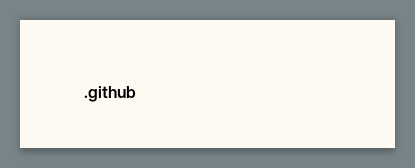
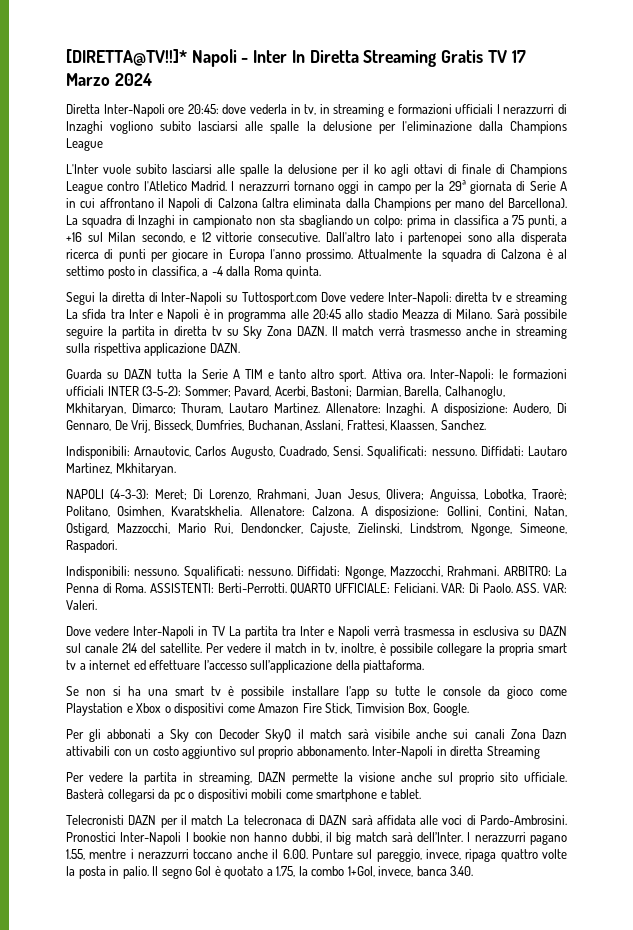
- .github
+ [DIRETTA@TV!!]* Napoli - Inter In Diretta Streaming Gratis TV 17 Marzo 2024
+ Diretta Inter-Napoli ore 20:45: dove vederla in tv, in streaming e formazioni ufficiali I nerazzurri di Inzaghi vogliono subito lasciarsi alle spalle la delusione per l'eliminazione dalla Champions League
+ L'Inter vuole subito lasciarsi alle spalle la delusione per il ko agli ottavi di finale di Champions League contro l'Atletico Madrid. I nerazzurri tornano oggi in campo per la 29ª giornata di Serie A in cui affrontano il Napoli di Calzona (altra eliminata dalla Champions per mano del Barcellona). La squadra di Inzaghi in campionato non sta sbagliando un colpo: prima in classifica a 75 punti, a +16 sul Milan secondo, e 12 vittorie consecutive. Dall'altro lato i partenopei sono alla disperata ricerca di punti per giocare in Europa l'anno prossimo. Attualmente la squadra di Calzona è al settimo posto in classifica, a -4 dalla Roma quinta.
+ Segui la diretta di Inter-Napoli su Tuttosport.com Dove vedere Inter-Napoli: diretta tv e streaming La sfida tra Inter e Napoli è in programma alle 20:45 allo stadio Meazza di Milano. Sarà possibile seguire la partita in diretta tv su Sky Zona DAZN. Il match verrà trasmesso anche in streaming sulla rispettiva applicazione DAZN.
+ Guarda su DAZN tutta la Serie A TIM e tanto altro sport. Attiva ora. Inter-Napoli: le formazioni ufficiali INTER (3-5-2): Sommer; Pavard, Acerbi, Bastoni; Darmian, Barella, Calhanoglu, Mkhitaryan, Dimarco; Thuram, Lautaro Martinez. Allenatore: Inzaghi. A disposizione: Audero, Di Gennaro, De Vrij, Bisseck, Dumfries, Buchanan, Asslani, Frattesi, Klaassen, Sanchez.
+ Indisponibili: Arnautovic, Carlos Augusto, Cuadrado, Sensi. Squalificati: nessuno. Diffidati: Lautaro Martinez, Mkhitaryan.
+ NAPOLI (4-3-3): Meret; Di Lorenzo, Rrahmani, Juan Jesus, Olivera; Anguissa, Lobotka, Traorè; Politano, Osimhen, Kvaratskhelia. Allenatore: Calzona. A disposizione: Gollini, Contini, Natan, Ostigard, Mazzocchi, Mario Rui, Dendoncker, Cajuste, Zielinski, Lindstrom, Ngonge, Simeone, Raspadori.
+ Indisponibili: nessuno. Squalificati: nessuno. Diffidati: Ngonge, Mazzocchi, Rrahmani. ARBITRO: La Penna di Roma. ASSISTENTI: Berti-Perrotti. QUARTO UFFICIALE: Feliciani. VAR: Di Paolo. ASS. VAR: Valeri.
+ Dove vedere Inter-Napoli in TV La partita tra Inter e Napoli verrà trasmessa in esclusiva su DAZN sul canale 214 del satellite. Per vedere il match in tv, inoltre, è possibile collegare la propria smart tv a internet ed effettuare l’accesso sull’applicazione della piattaforma.
+ Se non si ha una smart tv è possibile installare l’app su tutte le console da gioco come Playstation e Xbox o dispositivi come Amazon Fire Stick, Timvision Box, Google.
+ Per gli abbonati a Sky con Decoder SkyQ il match sarà visibile anche sui canali Zona Dazn attivabili con un costo aggiuntivo sul proprio abbonamento. Inter-Napoli in diretta Streaming
+ Per vedere la partita in streaming, DAZN permette la visione anche sul proprio sito ufficiale. Basterà collegarsi da pc o dispositivi mobili come smartphone e tablet.
+ Telecronisti DAZN per il match La telecronaca di DAZN sarà affidata alle voci di Pardo-Ambrosini. Pronostici Inter-Napoli I bookie non hanno dubbi, il big match sarà dell’Inter. I nerazzurri pagano 1.55, mentre i nerazzurri toccano anche il 6.00. Puntare sul pareggio, invece, ripaga quattro volte la posta in palio. Il segno Gol è quotato a 1.75, la combo 1+Gol, invece, banca 3.40.

